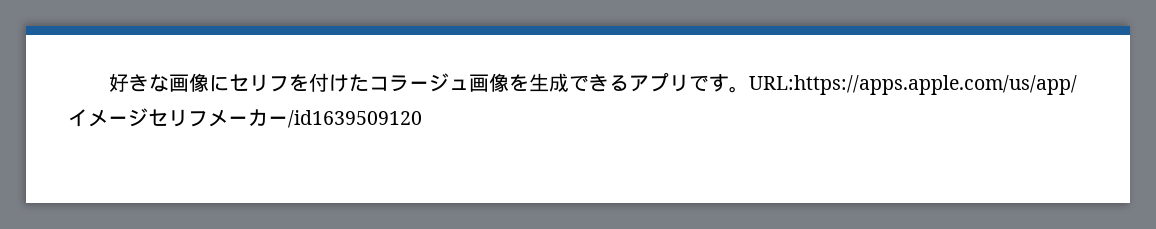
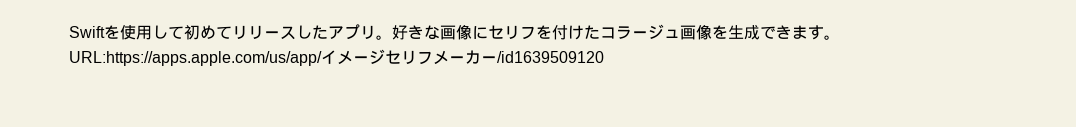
+ Swiftを使用して初めてリリースしたアプリ。
- 好きな画像にセリフを付けたコラージュ画像を生成できるアプリです。
+ 好きな画像にセリフを付けたコラージュ画像を生成できます。

